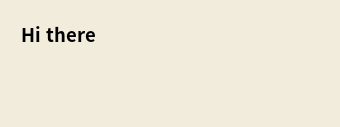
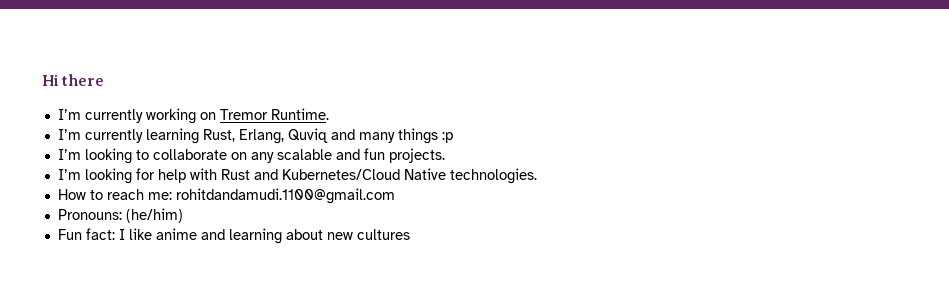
+ I’m currently working on Tremor Runtime.
+ I’m currently learning Rust, Erlang, Quviq and many things :p
+ I’m looking to collaborate on any scalable and fun projects.
+ I’m looking for help with Rust and Kubernetes/Cloud Native technologies.
+ How to reach me: rohitdandamudi.1100@gmail.com
+ Pronouns: (he/him)
+ Fun fact: I like anime and learning about new cultures

